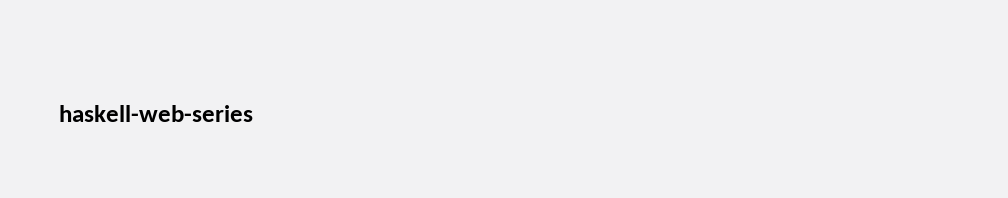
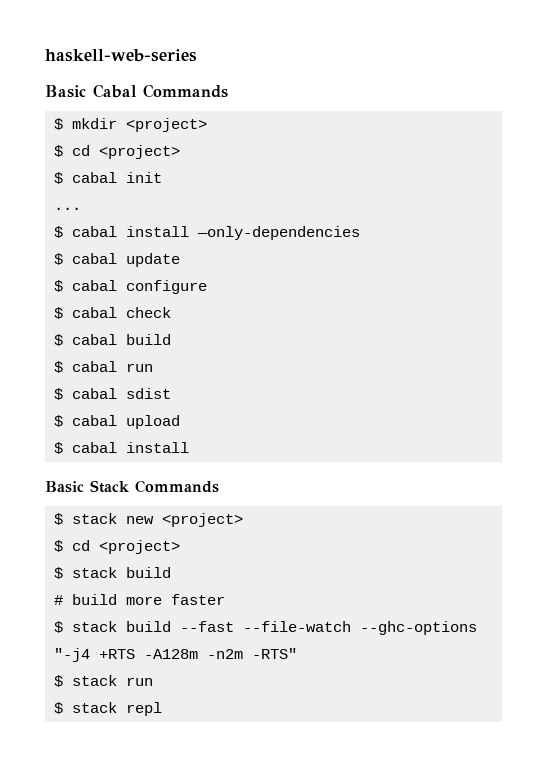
+ Basic Cabal Commands
+ $ mkdir <project>
+ $ cd <project>
+ $ cabal init
+ ...
+ $ cabal install —only-dependencies
+ $ cabal update
+ $ cabal configure
+ $ cabal check
+ $ cabal build
+ $ cabal run
+ $ cabal sdist
+ $ cabal upload
+ $ cabal install
+ Basic Stack Commands
+ $ stack new <project>
+ $ cd <project>
+ $ stack build
+ # build more faster
+ $ stack build --fast --file-watch --ghc-options "-j4 +RTS -A128m -n2m -RTS"
+ $ stack run
+ $ stack repl

